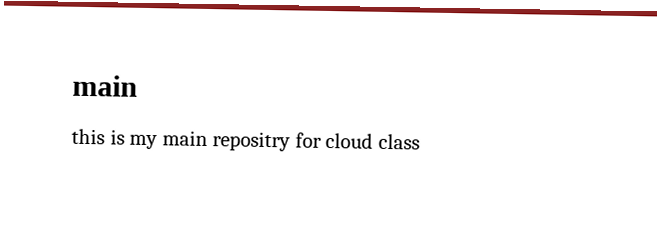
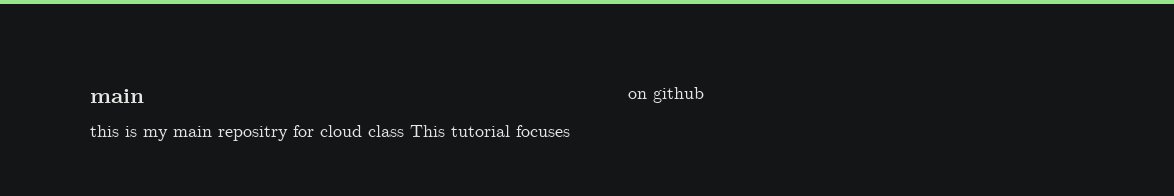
- this is my main repositry for cloud class
+ this is my main repositry for cloud class This tutorial focuses on github

